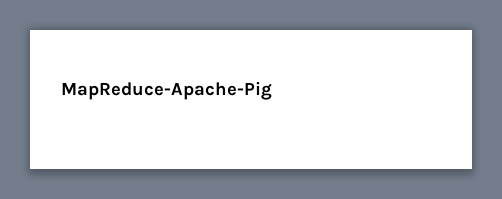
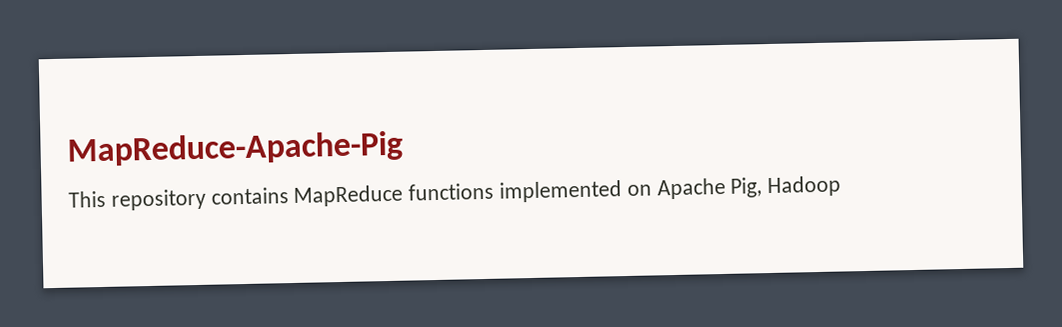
+ This repository contains MapReduce functions implemented on Apache Pig, Hadoop

